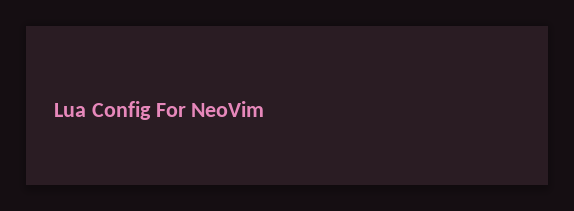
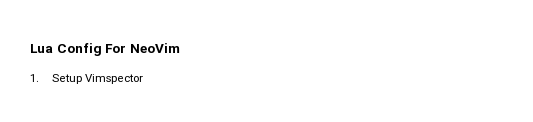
+ 1. Setup Vimspector

